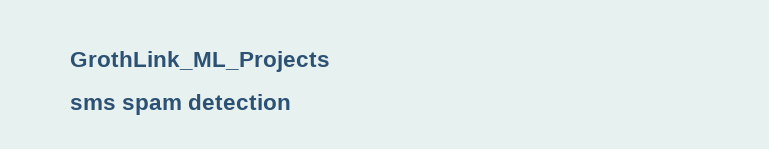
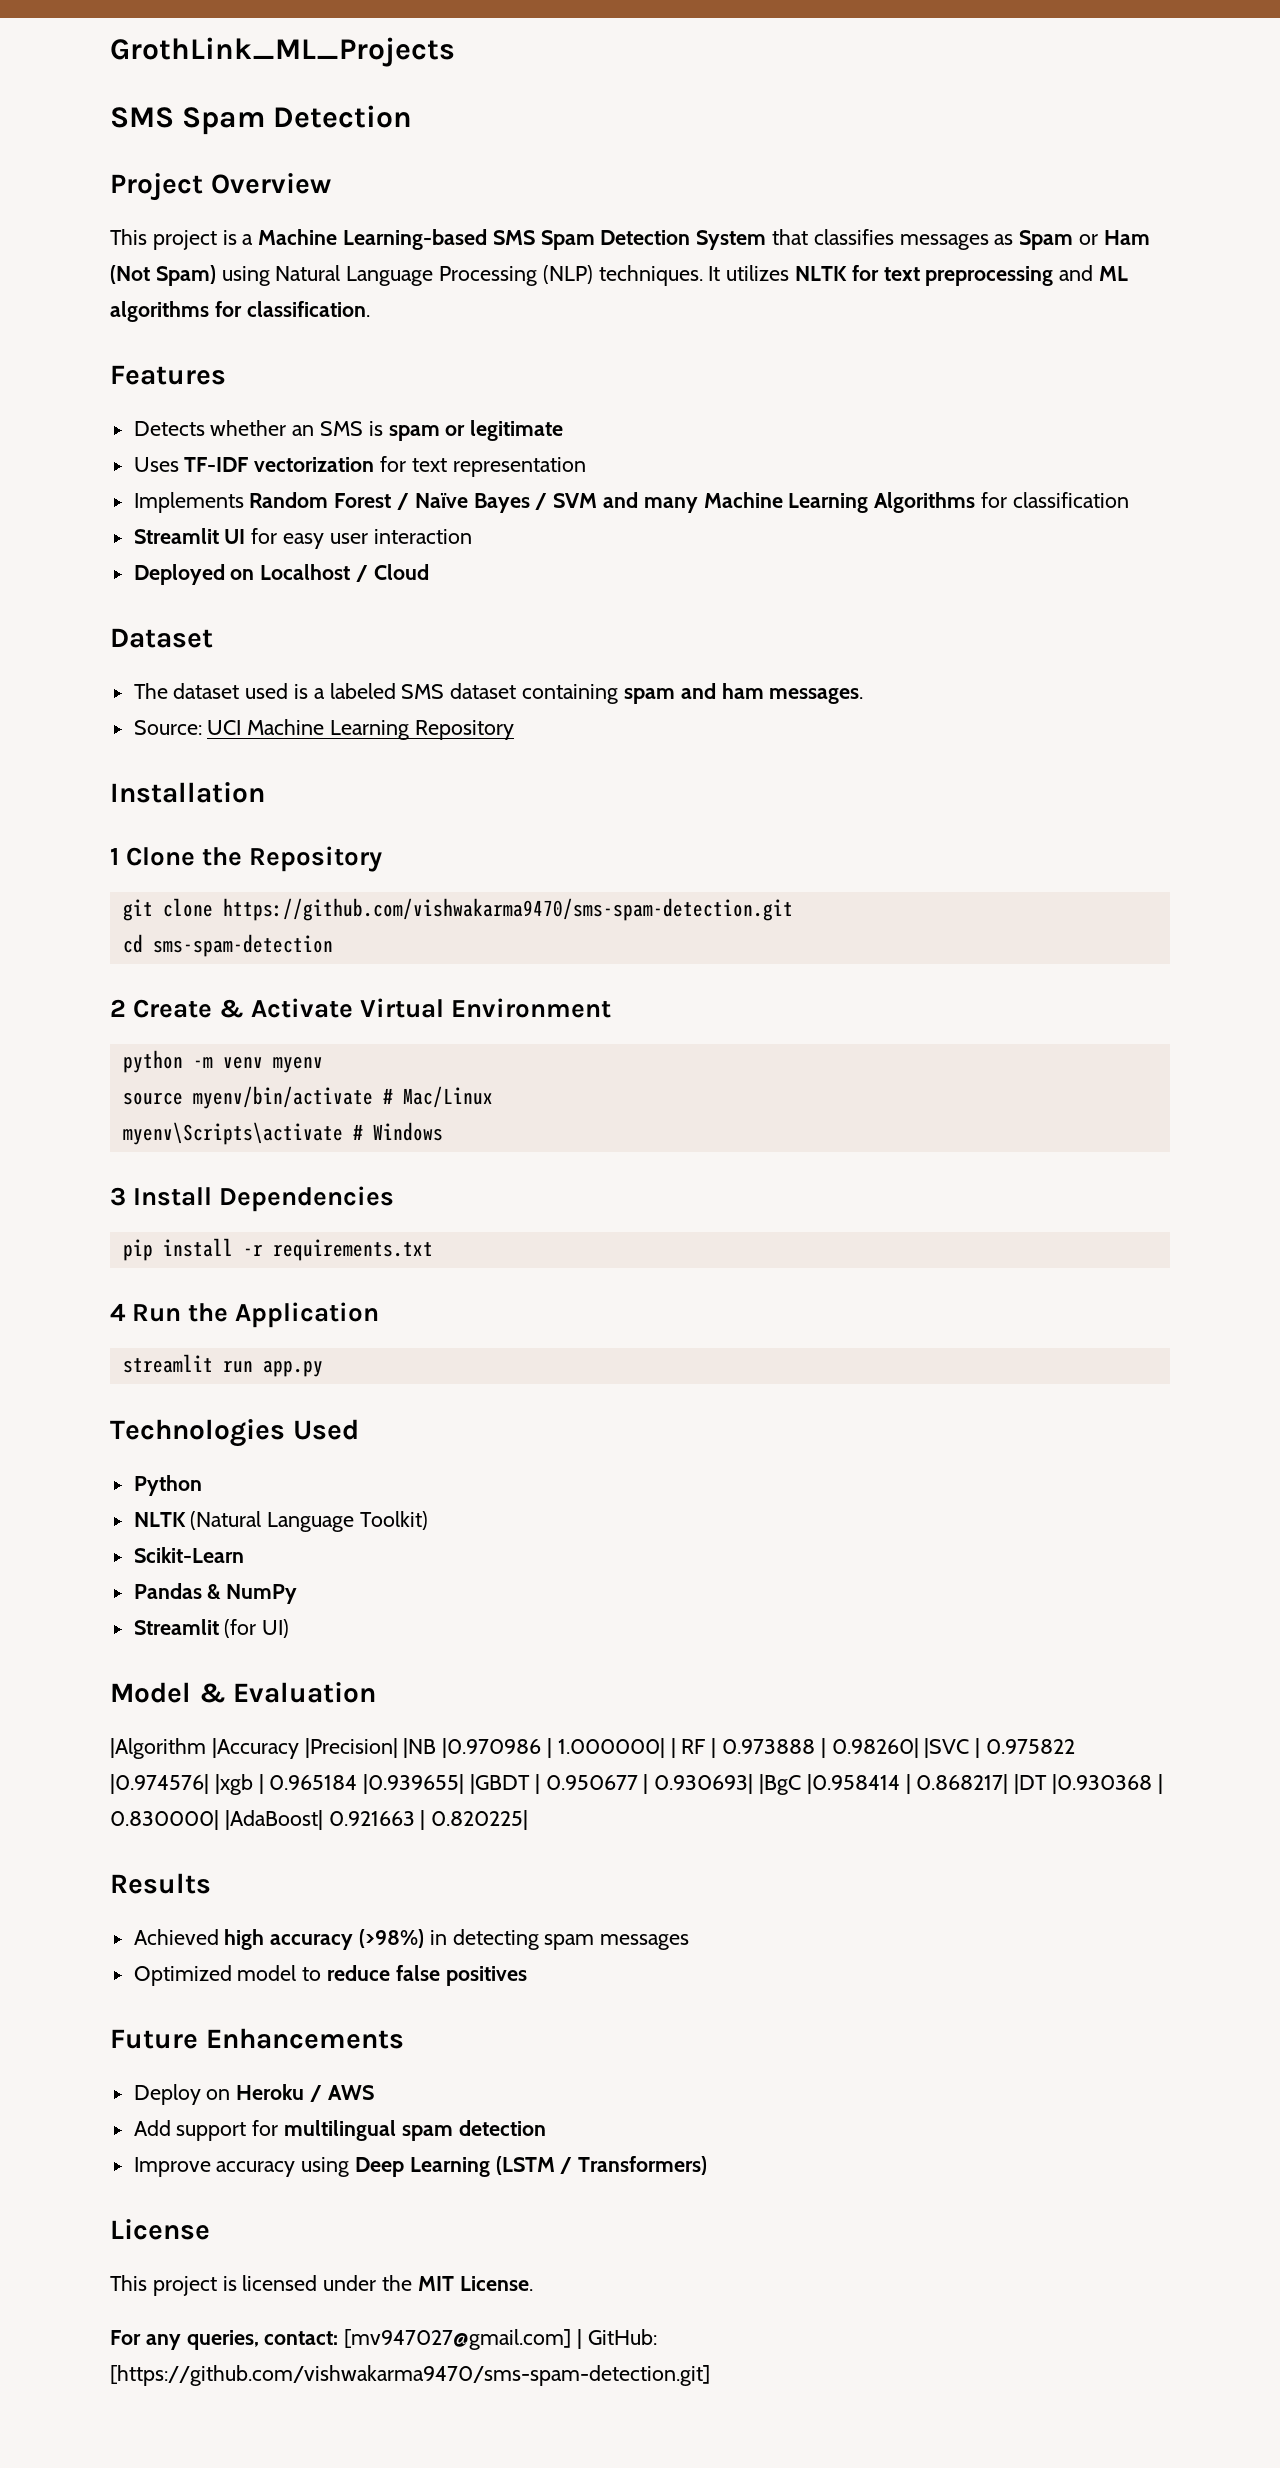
  GrothLink_ML_Projects
- sms spam detection
+ SMS Spam Detection
+ Project Overview
+ This project is a Machine Learning-based SMS Spam Detection System that classifies messages as Spam or Ham (Not Spam) using Natural Language Processing (NLP) techniques. It utilizes NLTK for text preprocessing and ML algorithms for classification.
+ Features
+ Detects whether an SMS is spam or legitimate
+ Uses TF-IDF vectorization for text representation
+ Implements Random Forest / Naïve Bayes / SVM and many Machine Learning Algorithms for classification
+ Streamlit UI for easy user interaction
+ Deployed on Localhost / Cloud
+ Dataset
+ The dataset used is a labeled SMS dataset containing spam and ham messages.
+ Source: UCI Machine Learning Repository
+ Installation
+ 1 Clone the Repository
+ git clone https://github.com/vishwakarma9470/sms-spam-detection.git
+ cd sms-spam-detection
+ 2 Create & Activate Virtual Environment
+ python -m venv myenv
+ source myenv/bin/activate # Mac/Linux
+ myenv\Scripts\activate # Windows
+ 3 Install Dependencies
+ pip install -r requirements.txt
+ 4 Run the Application
+ streamlit run app.py
+ Technologies Used
+ Python
+ NLTK (Natural Language Toolkit)
+ Scikit-Learn
+ Pandas & NumPy
+ Streamlit (for UI)
+ Model & Evaluation
+ |Algorithm |Accuracy |Precision| |NB |0.970986 | 1.000000| | RF | 0.973888 | 0.98260| |SVC | 0.975822 |0.974576| |xgb | 0.965184 |0.939655| |GBDT | 0.950677 | 0.930693| |BgC |0.958414 | 0.868217| |DT |0.930368 | 0.830000| |AdaBoost| 0.921663 | 0.820225|
+ Results
+ Achieved high accuracy (>98%) in detecting spam messages
+ Optimized model to reduce false positives
+ Future Enhancements
+ Deploy on Heroku / AWS
+ Add support for multilingual spam detection
+ Improve accuracy using Deep Learning (LSTM / Transformers)
+ License
+ This project is licensed under the MIT License.
+ For any queries, contact: [mv947027@gmail.com] | GitHub: [https://github.com/vishwakarma9470/sms-spam-detection.git]

